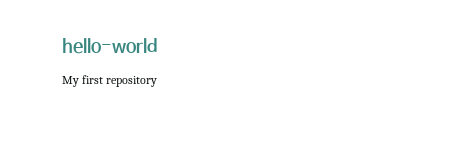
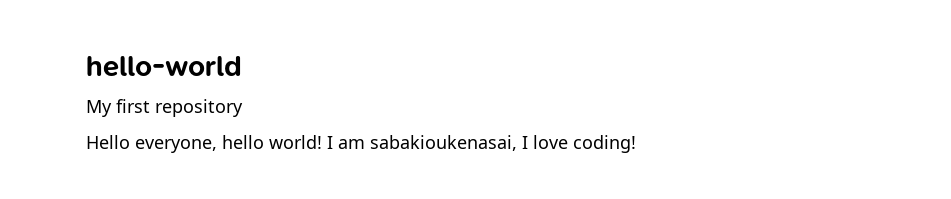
+ Hello everyone, hello world! I am sabakioukenasai, I love coding!

